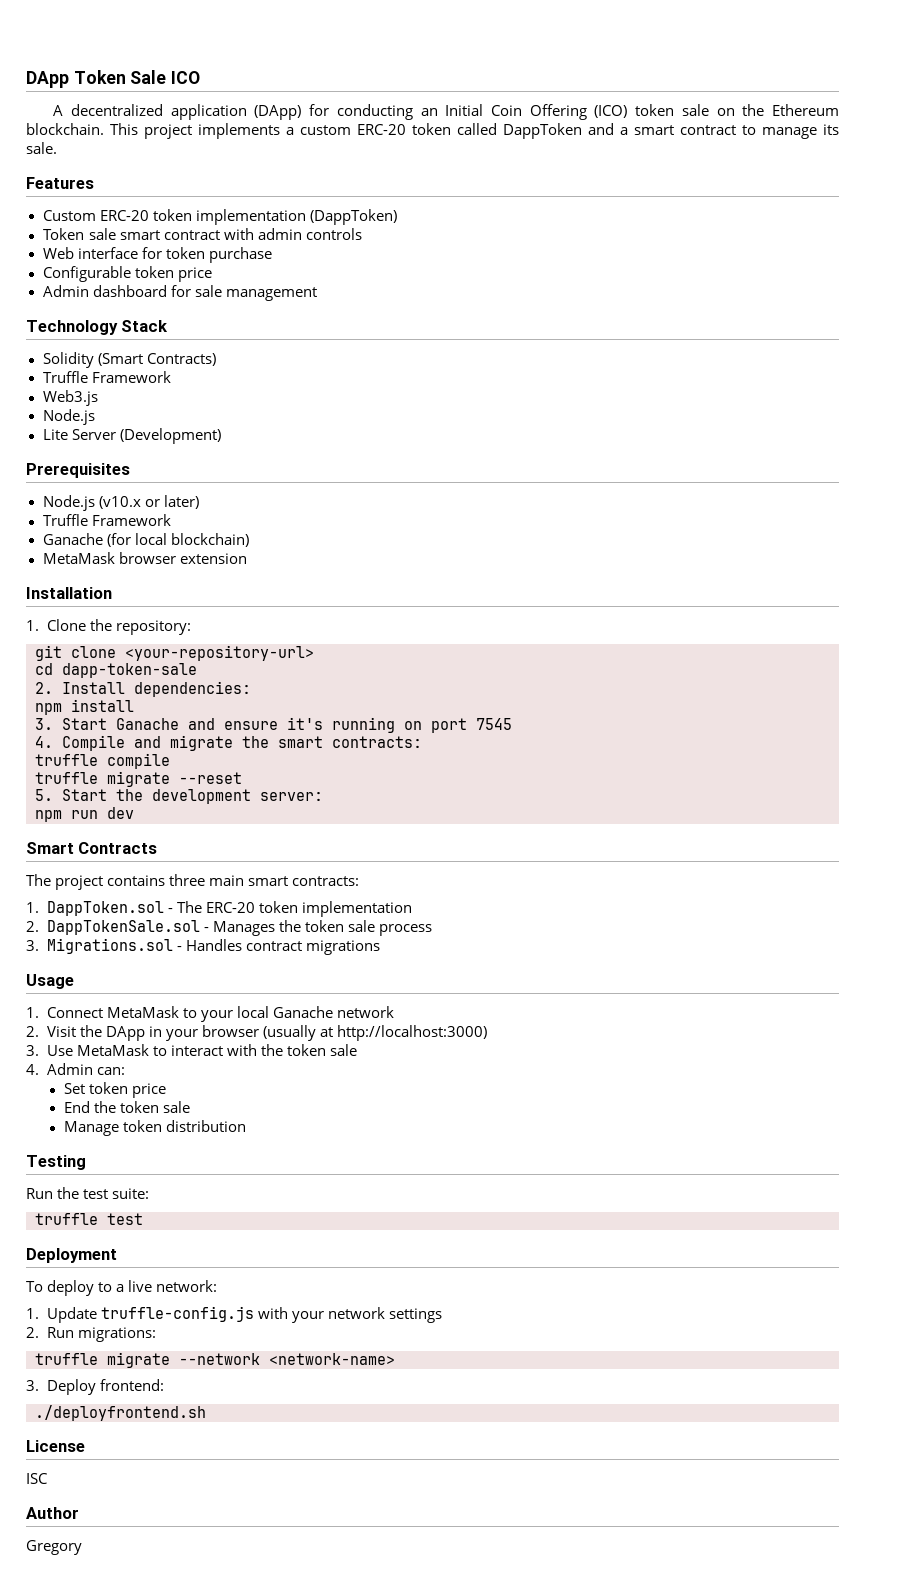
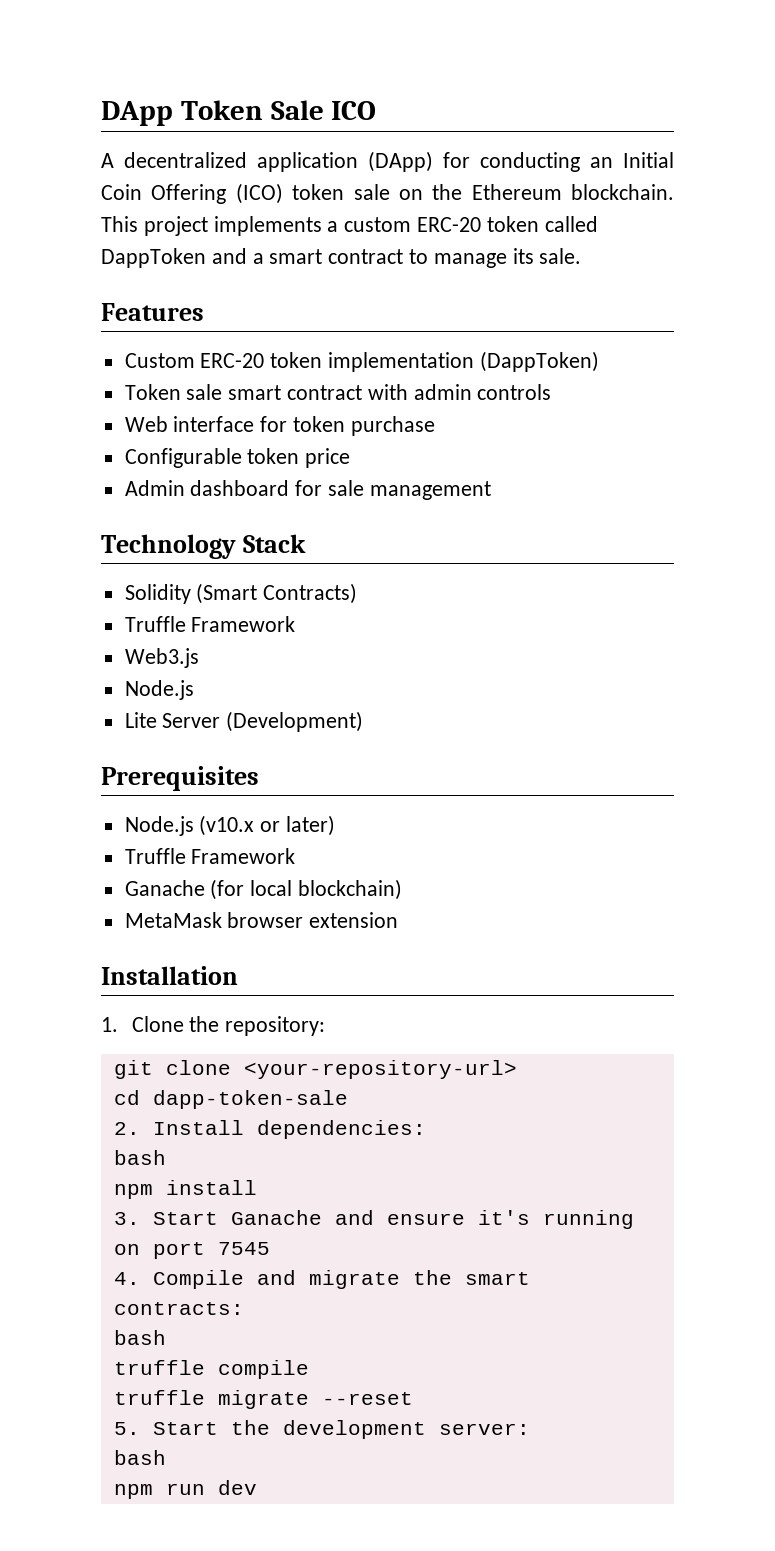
  2. Install dependencies:
+ bash
  4. Compile and migrate the smart contracts:
+ bash
  5. Start the development server:
+ bash
- Smart Contracts
- The project contains three main smart contracts:
- 1. DappToken.sol - The ERC-20 token implementation
- 2. DappTokenSale.sol - Manages the token sale process
- 3. Migrations.sol - Handles contract migrations
- Usage
- 1. Connect MetaMask to your local Ganache network
- 2. Visit the DApp in your browser (usually at http://localhost:3000)
- 3. Use MetaMask to interact with the token sale
- 4. Admin can:
- Set token price
- End the token sale
- Manage token distribution
- Testing
- Run the test suite:
- truffle test
- Deployment
- To deploy to a live network:
- 1. Update truffle-config.js with your network settings
- 2. Run migrations:
- truffle migrate --network <network-name>
- 3. Deploy frontend:
- ./deployfrontend.sh
- License
- ISC
- Author
- Gregory

